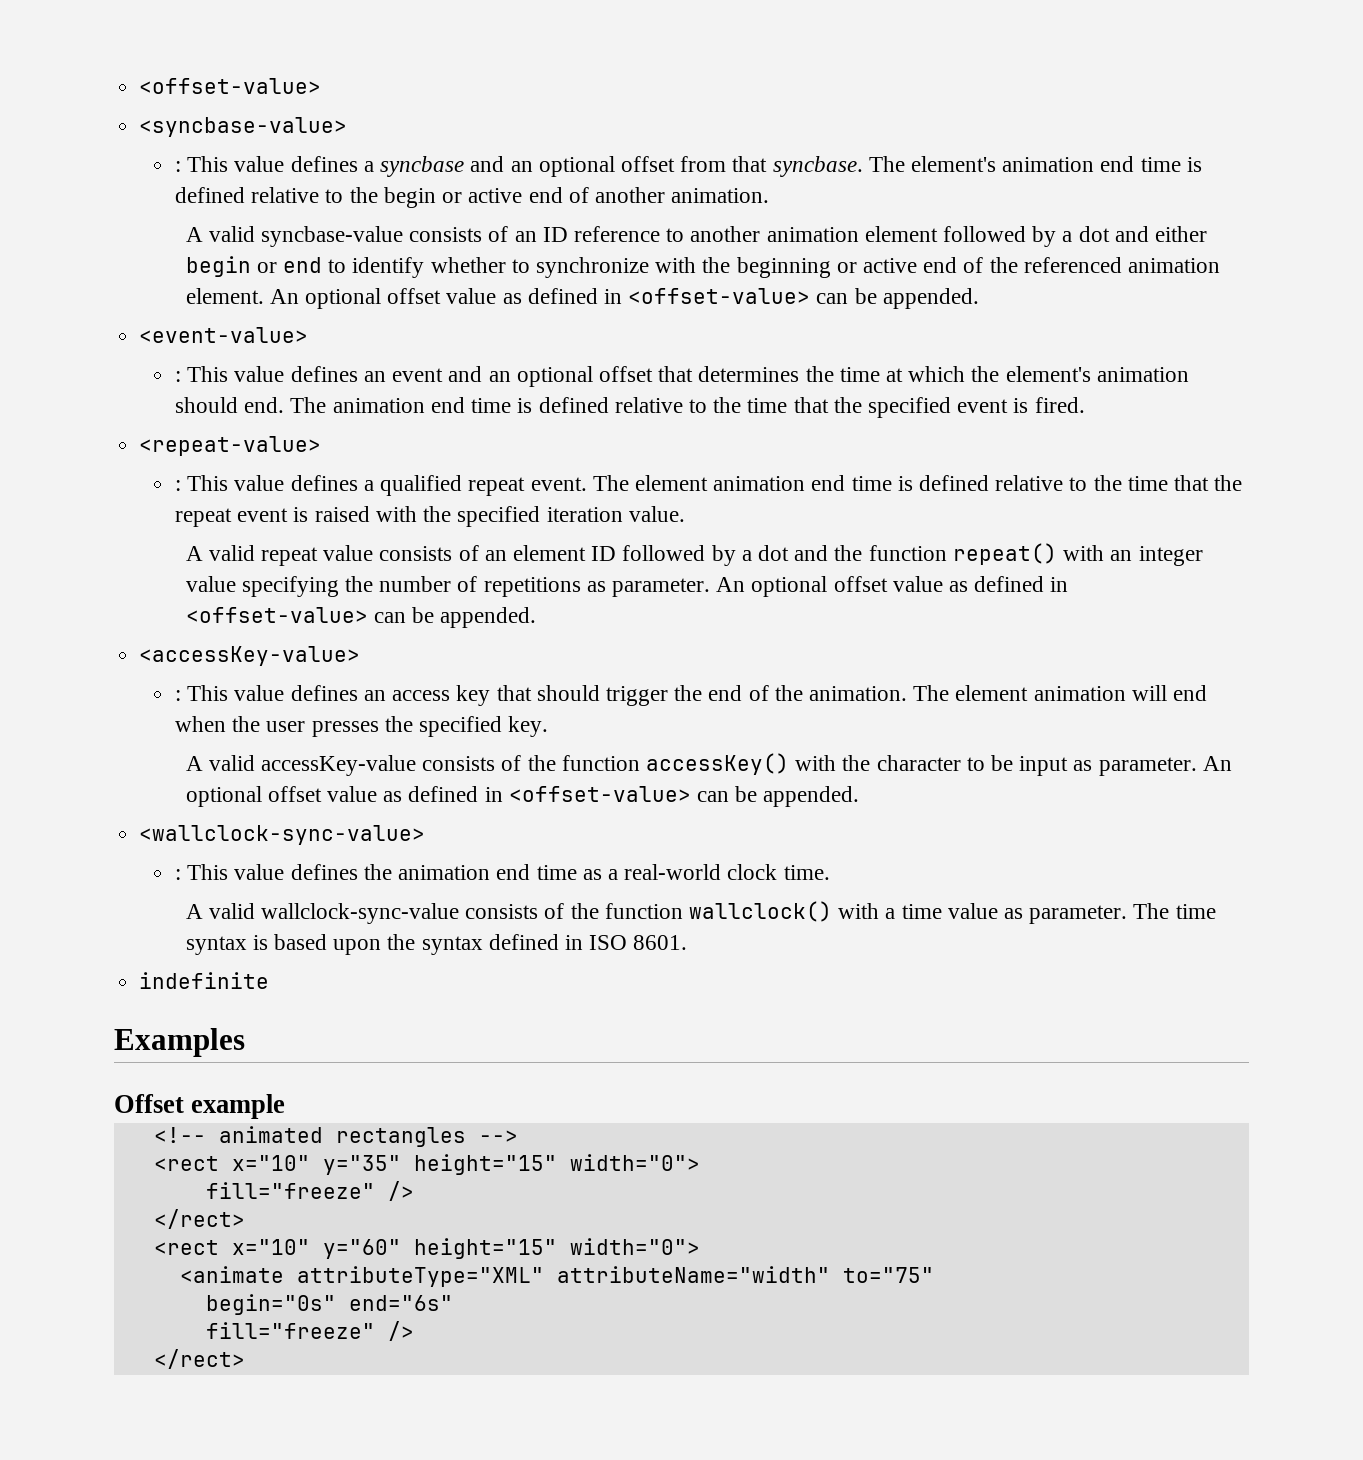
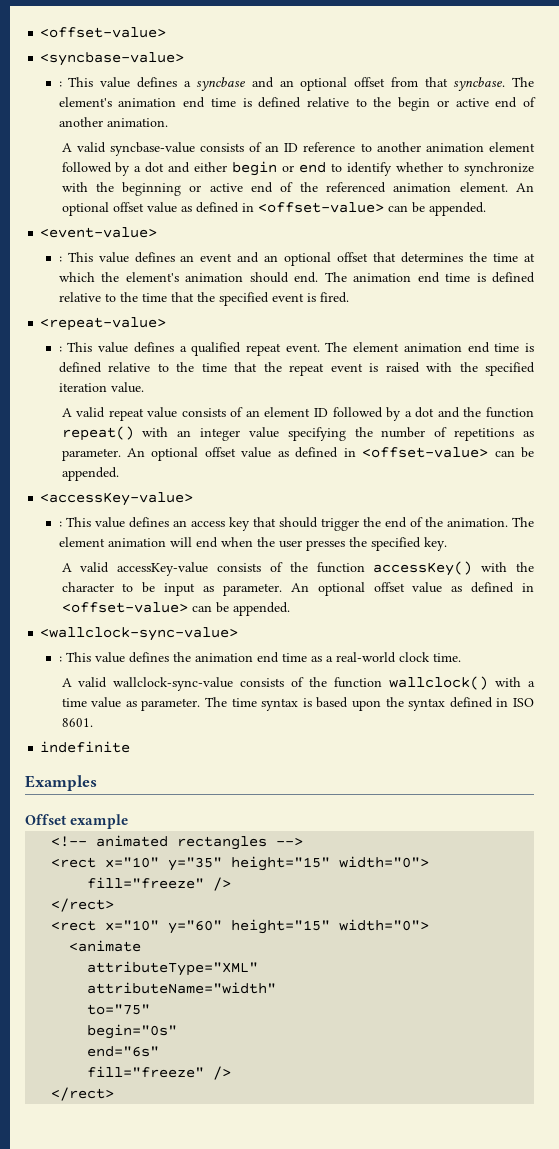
- <animate attributeType="XML" attributeName="width" to="75"
+ <animate
+ attributeType="XML"
+ attributeName="width"
+ to="75"
- begin="0s" end="6s"
+ begin="0s"
+ end="6s"

